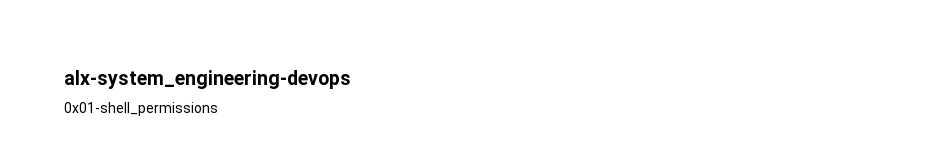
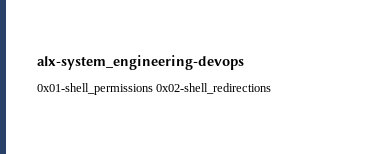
- 0x01-shell_permissions
+ 0x01-shell_permissions 0x02-shell_redirections

